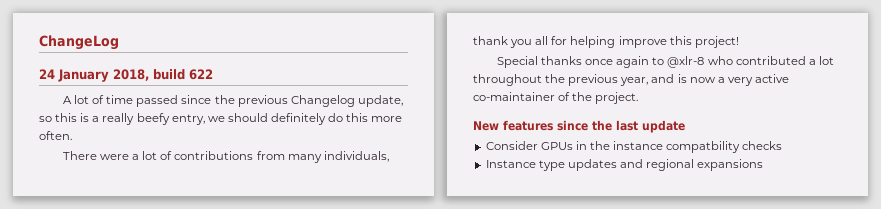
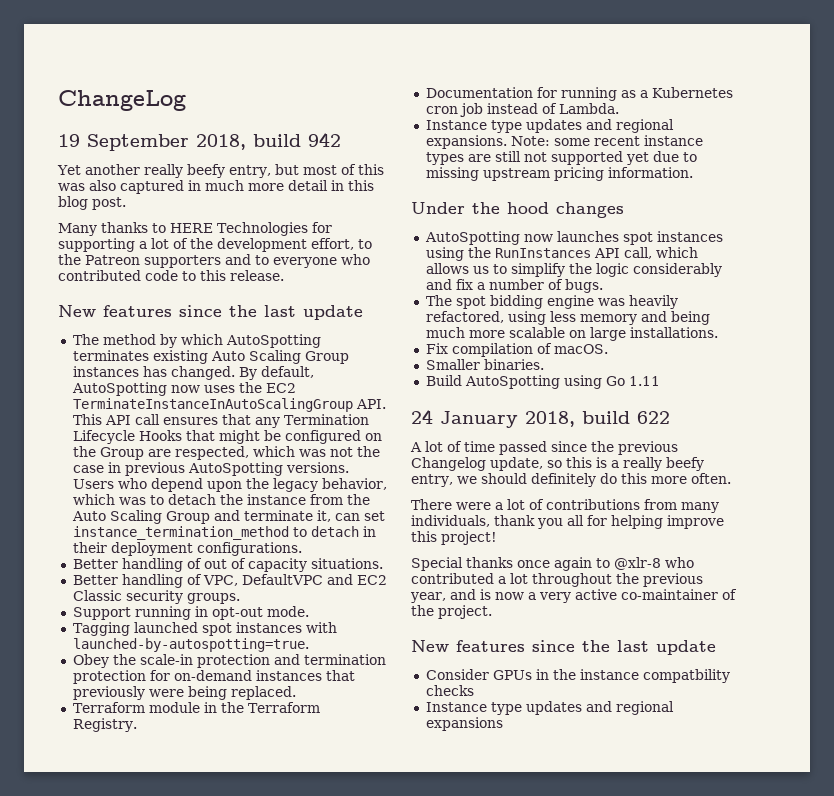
+ 19 September 2018, build 942
+ Yet another really beefy entry, but most of this was also captured in much more detail in this blog post.
+ Many thanks to HERE Technologies for supporting a lot of the development effort, to the Patreon supporters and to everyone who contributed code to this release.
+ New features since the last update
+ The method by which AutoSpotting terminates existing Auto Scaling Group instances has changed. By default, AutoSpotting now uses the EC2 TerminateInstanceInAutoScalingGroup API. This API call ensures that any Termination Lifecycle Hooks that might be configured on the Group are respected, which was not the case in previous AutoSpotting versions. Users who depend upon the legacy behavior, which was to detach the instance from the Auto Scaling Group and terminate it, can set instance_termination_method to detach in their deployment configurations.
+ Better handling of out of capacity situations.
+ Better handling of VPC, DefaultVPC and EC2 Classic security groups.
+ Support running in opt-out mode.
+ Tagging launched spot instances with launched-by-autospotting=true.
+ Obey the scale-in protection and termination protection for on-demand instances that previously were being replaced.
+ Terraform module in the Terraform Registry.
+ Documentation for running as a Kubernetes cron job instead of Lambda.
+ Instance type updates and regional expansions. Note: some recent instance types are still not supported yet due to missing upstream pricing information.
+ Under the hood changes
+ AutoSpotting now launches spot instances using the RunInstances API call, which allows us to simplify the logic considerably and fix a number of bugs.
+ The spot bidding engine was heavily refactored, using less memory and being much more scalable on large installations.
+ Fix compilation of macOS.
+ Smaller binaries.
+ Build AutoSpotting using Go 1.11

